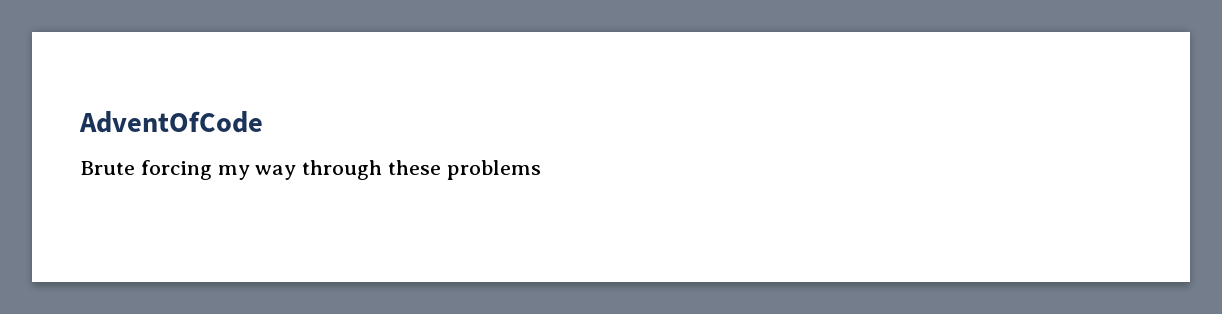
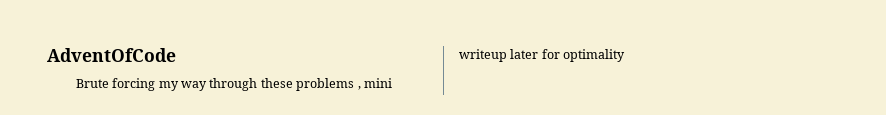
- Brute forcing my way through these problems
+ Brute forcing my way through these problems , mini writeup later for optimality

